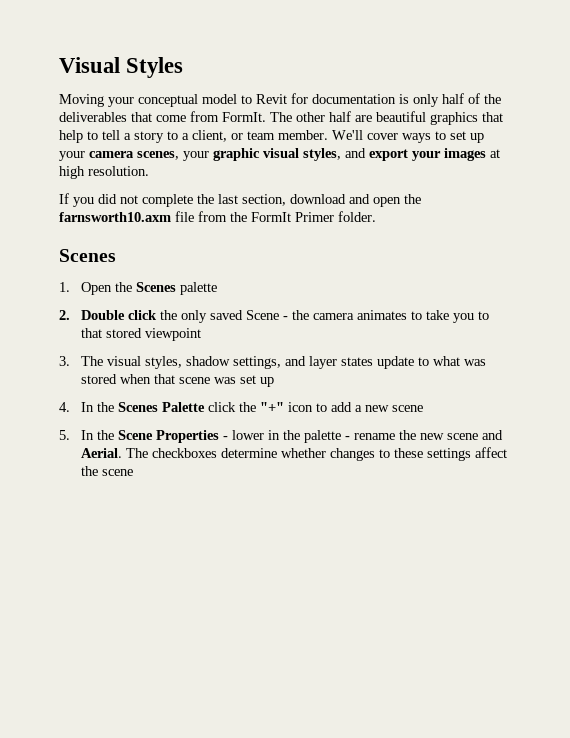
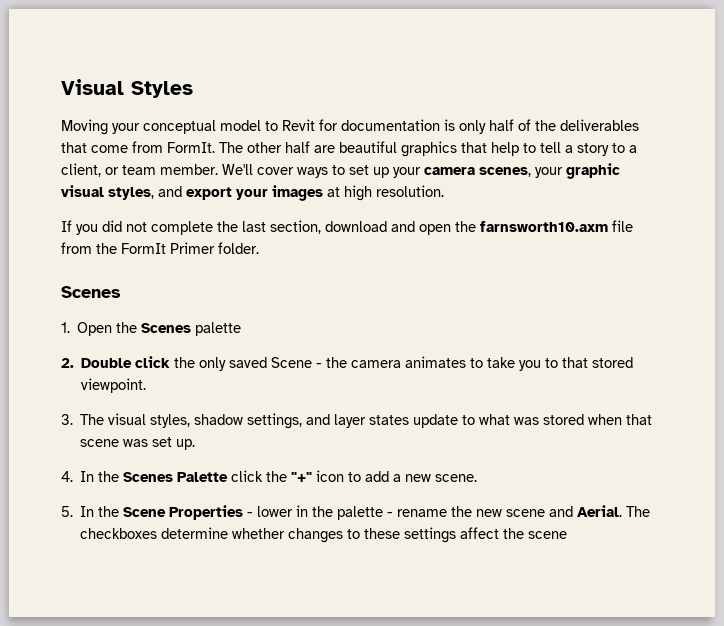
- 2. Double click the only saved Scene - the camera animates to take you to that stored viewpoint
+ 2. Double click the only saved Scene - the camera animates to take you to that stored viewpoint.
- 3. The visual styles, shadow settings, and layer states update to what was stored when that scene was set up
+ 3. The visual styles, shadow settings, and layer states update to what was stored when that scene was set up.
- 4. In the Scenes Palette click the "+" icon to add a new scene
+ 4. In the Scenes Palette click the "+" icon to add a new scene.

